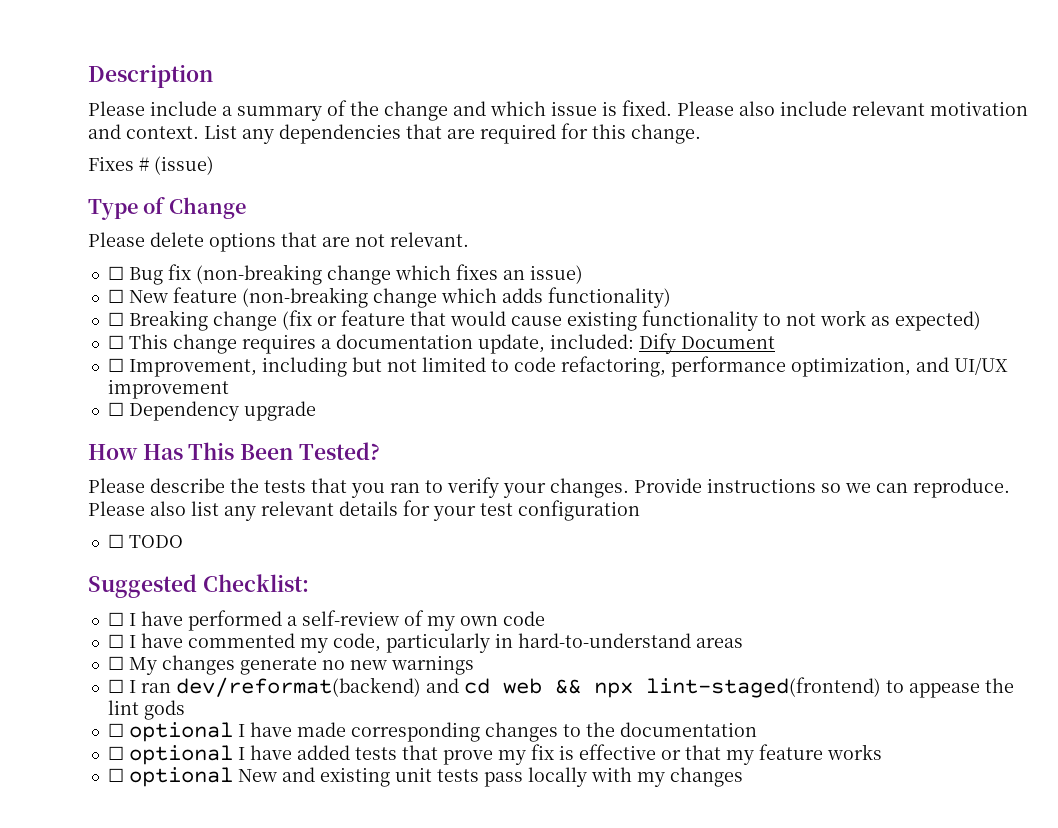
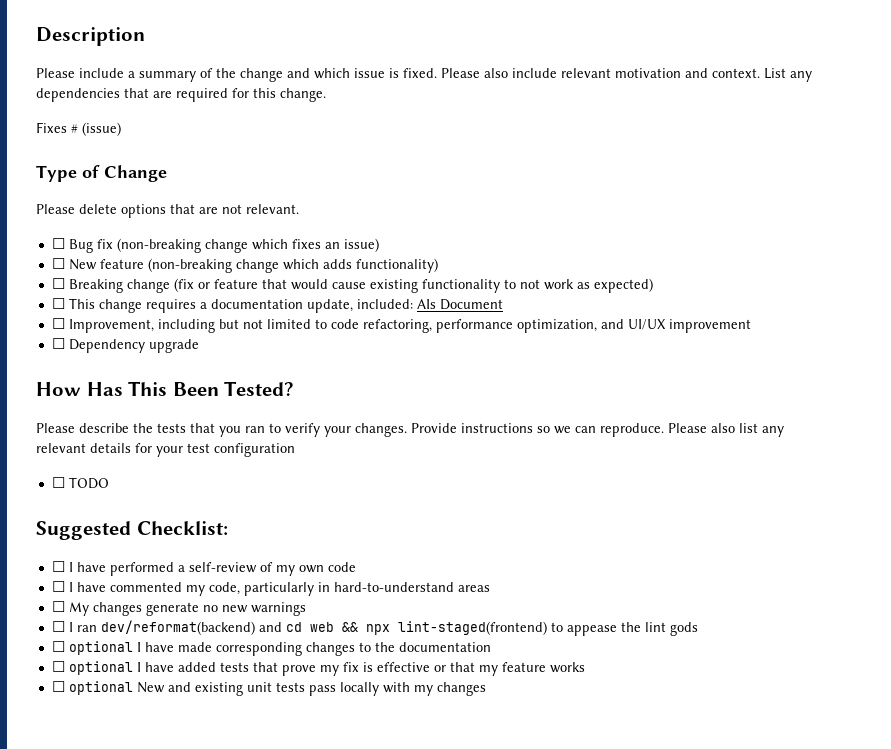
- ☐ This change requires a documentation update, included: Dify Document
+ ☐ This change requires a documentation update, included: AIs Document

